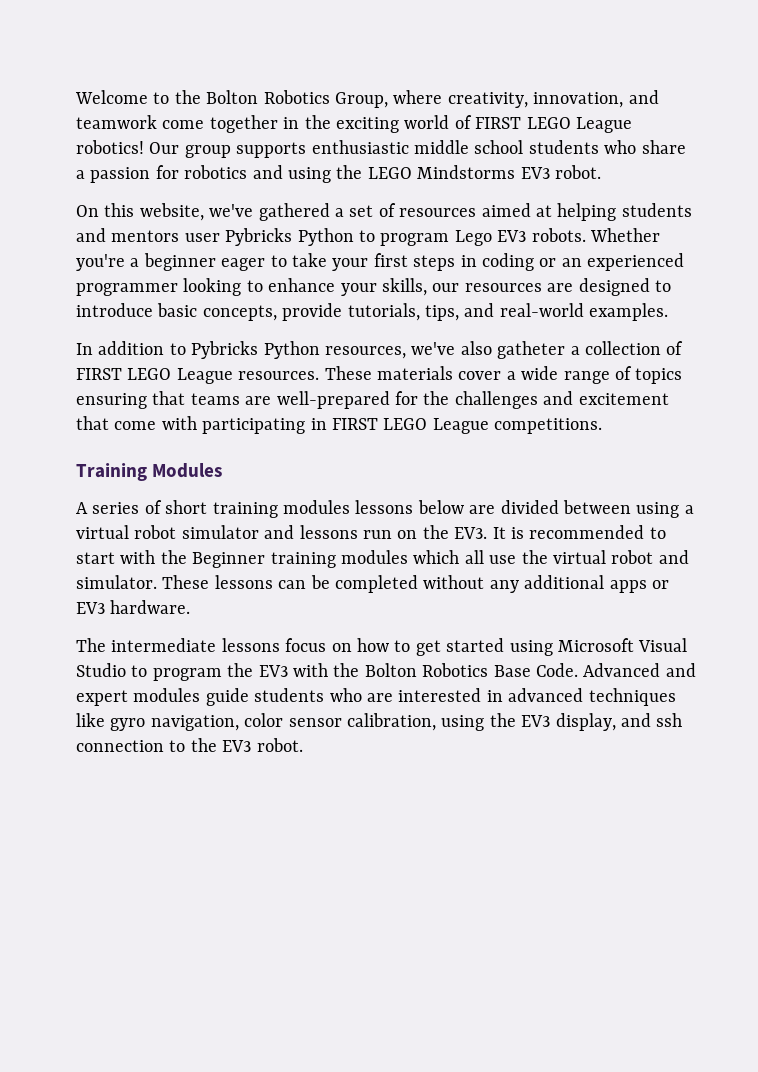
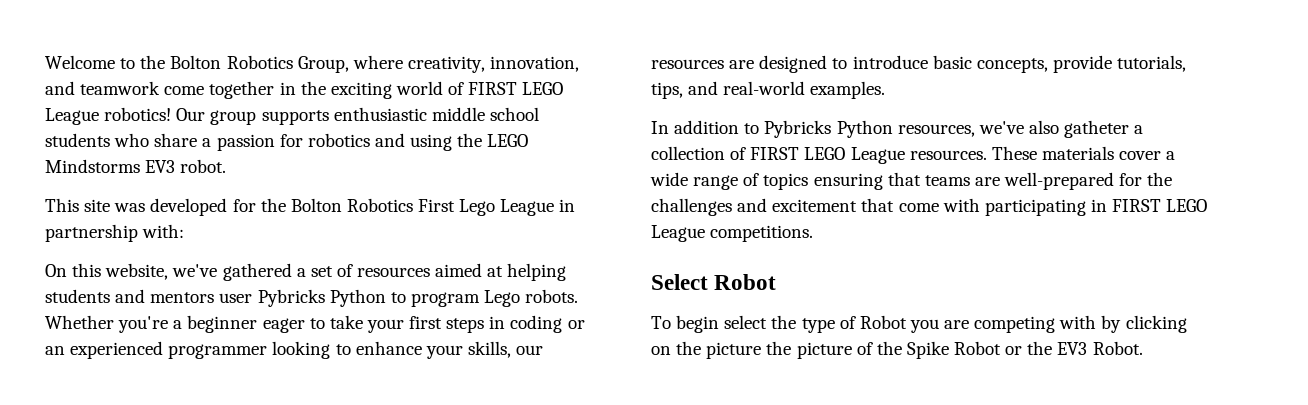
+ This site was developed for the Bolton Robotics First Lego League in partnership with:
- On this website, we've gathered a set of resources aimed at helping students and mentors user Pybricks Python to program Lego EV3 robots.
+ On this website, we've gathered a set of resources aimed at helping students and mentors user Pybricks Python to program Lego robots.
- Training Modules
- A series of short training modules lessons below are divided between using a virtual robot simulator and lessons run on the EV3. It is recommended to start with the Beginner training modules which all use the virtual robot and simulator. These lessons can be completed without any additional apps or EV3 hardware.
- The intermediate lessons focus on how to get started using Microsoft Visual Studio to program the EV3 with the Bolton Robotics Base Code. Advanced and expert modules guide students who are interested in advanced techniques like gyro navigation, color sensor calibration, using the EV3 display, and ssh connection to the EV3 robot.
+ Select Robot
+ To begin select the type of Robot you are competing with by clicking on the picture the picture of the Spike Robot or the EV3 Robot.

